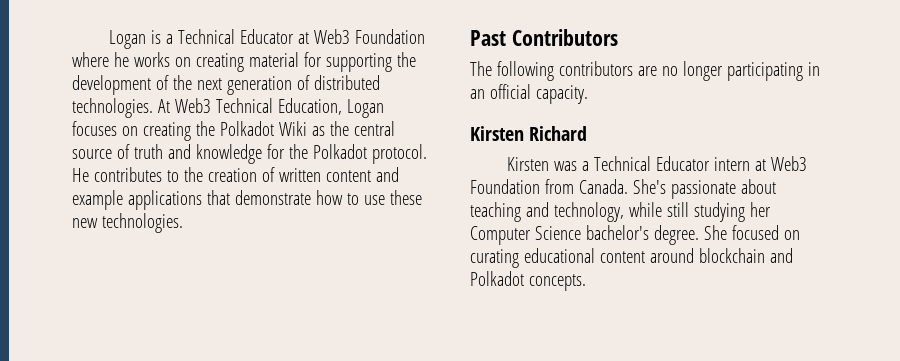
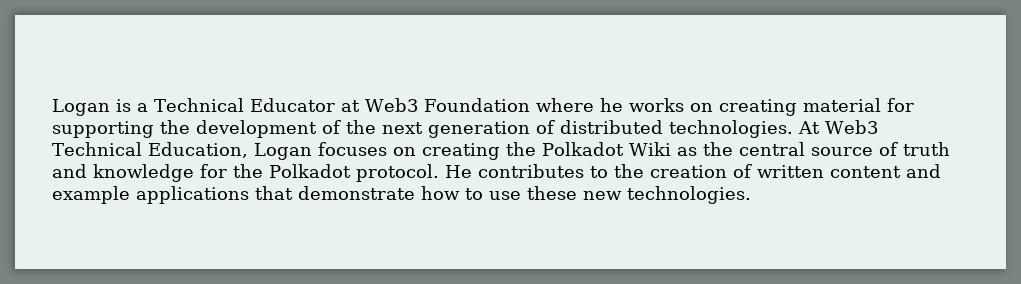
- Past Contributors
- The following contributors are no longer participating in an official capacity.
- Kirsten Richard
- Kirsten was a Technical Educator intern at Web3 Foundation from Canada. She's passionate about teaching and technology, while still studying her Computer Science bachelor's degree. She focused on curating educational content around blockchain and Polkadot concepts.

